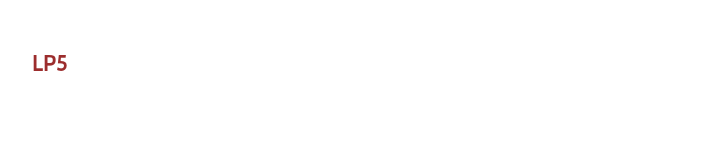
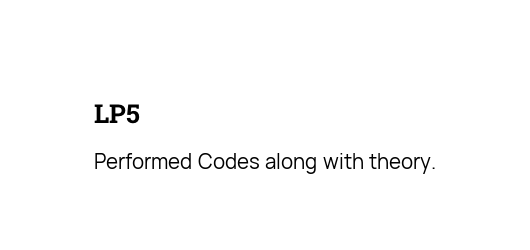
+ Performed Codes along with theory.

